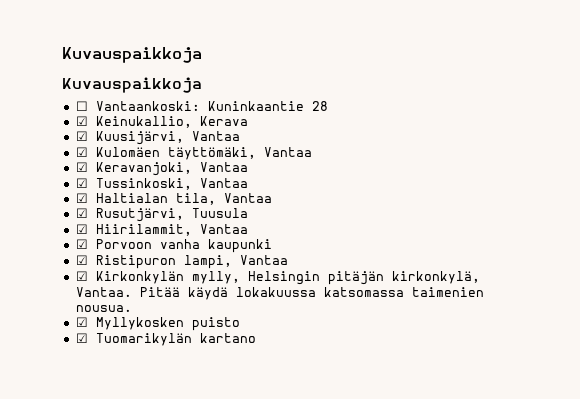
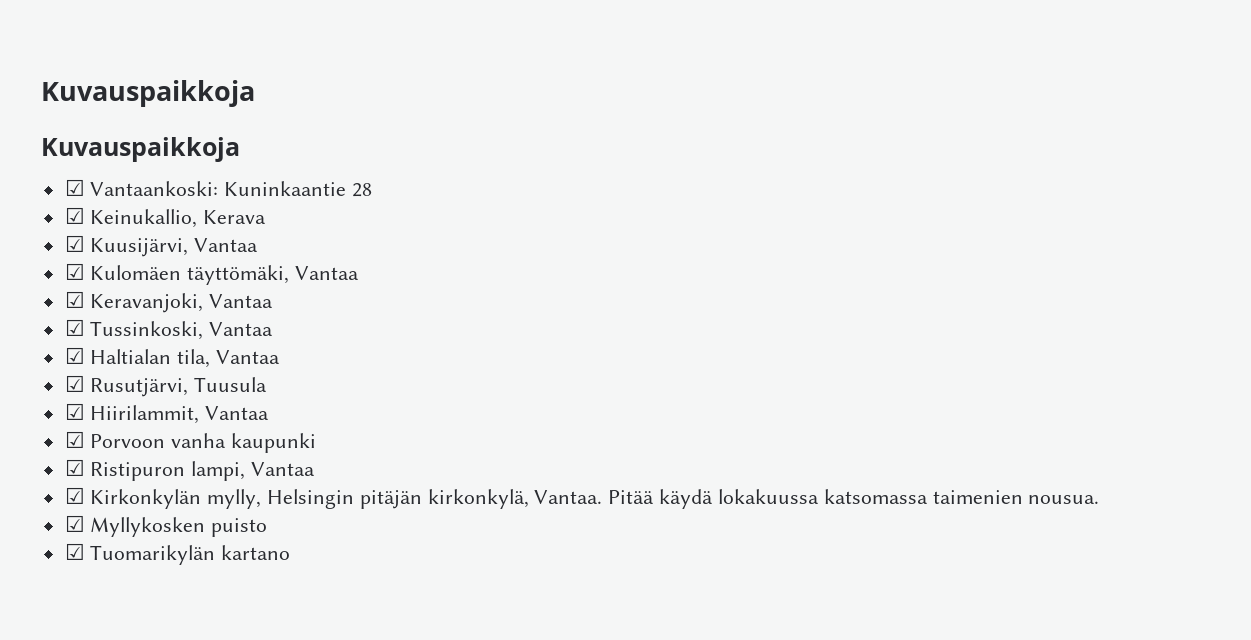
- ☐ Vantaankoski: Kuninkaantie 28
+ ☑ Vantaankoski: Kuninkaantie 28

